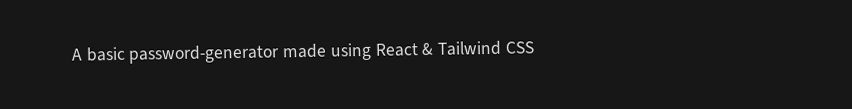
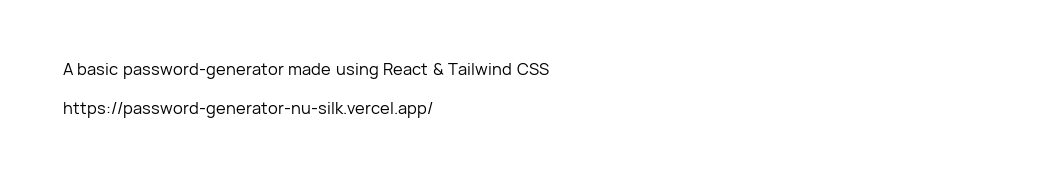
+ https://password-generator-nu-silk.vercel.app/

